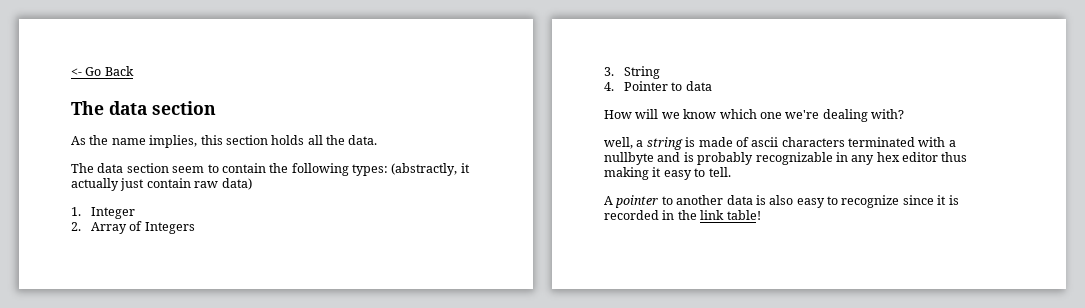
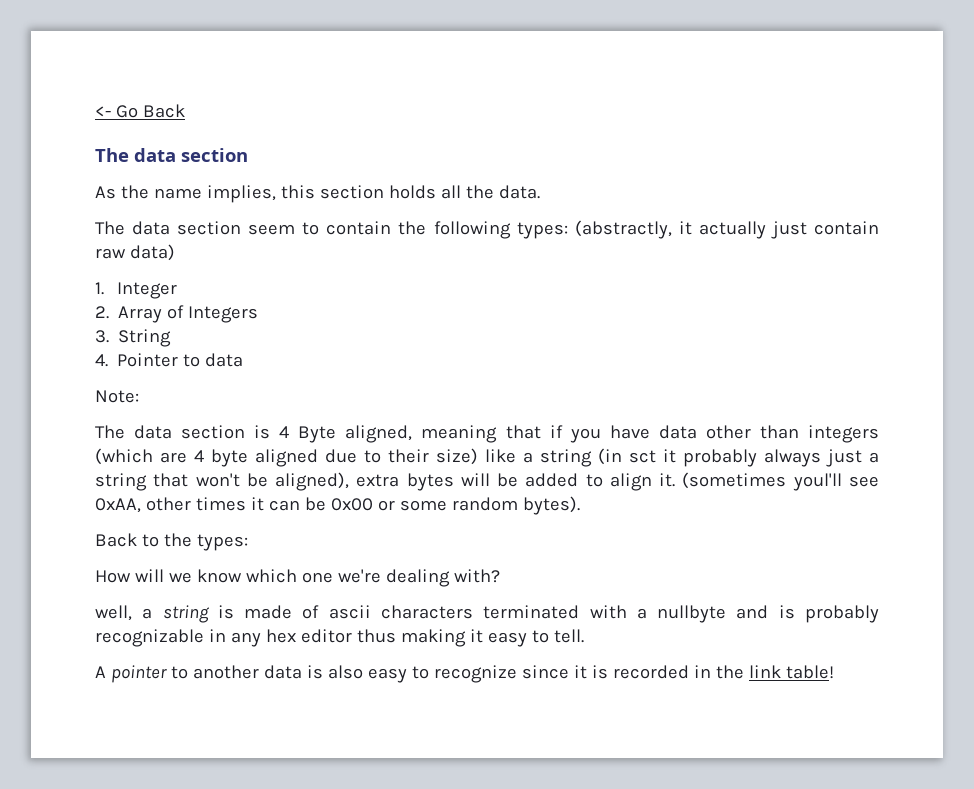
+ Note:
+ The data section is 4 Byte aligned, meaning that if you have data other than integers (which are 4 byte aligned due to their size) like a string (in sct it probably always just a string that won't be aligned), extra bytes will be added to align it. (sometimes youl'll see 0xAA, other times it can be 0x00 or some random bytes).
+ Back to the types:

